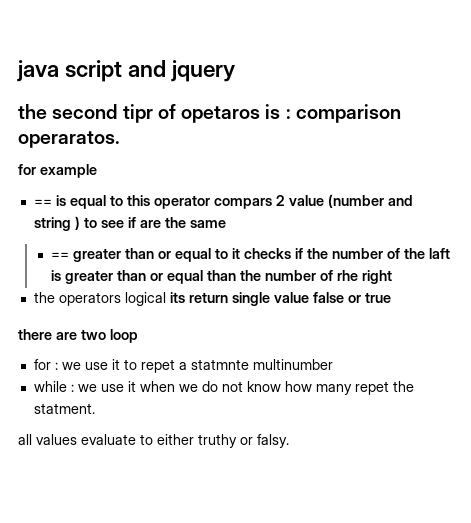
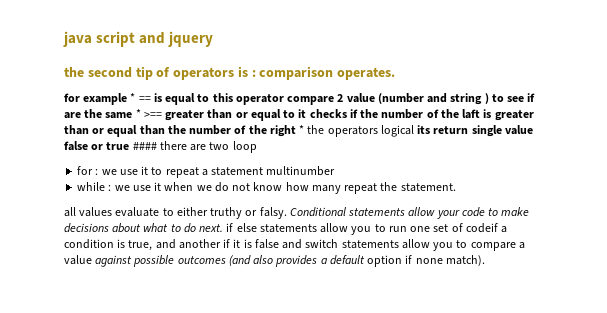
- the second tipr of opetaros is : comparison operaratos.
+ the second tip of operators is : comparison operates.
- for example
- == is equal to this operator compars 2 value (number and string ) to see if are the same
- == greater than or equal to it checks if the number of the laft is greater than or equal than the number of rhe right
- the operators logical its return single value false or true
- there are two loop
+ for example * == is equal to this operator compare 2 value (number and string ) to see if are the same * >== greater than or equal to it checks if the number of the laft is greater than or equal than the number of the right * the operators logical its return single value false or true #### there are two loop
- for : we use it to repet a statmnte multinumber
+ for : we use it to repeat a statement multinumber
- while : we use it when we do not know how many repet the statment.
+ while : we use it when we do not know how many repeat the statement.
+ Conditional statements allow your code to make decisions about what to do next. if else statements allow you to run one set of codeif a condition is true, and another if it is false and switch statements allow you to compare a value against possible outcomes (and also provides a default option if none match).

